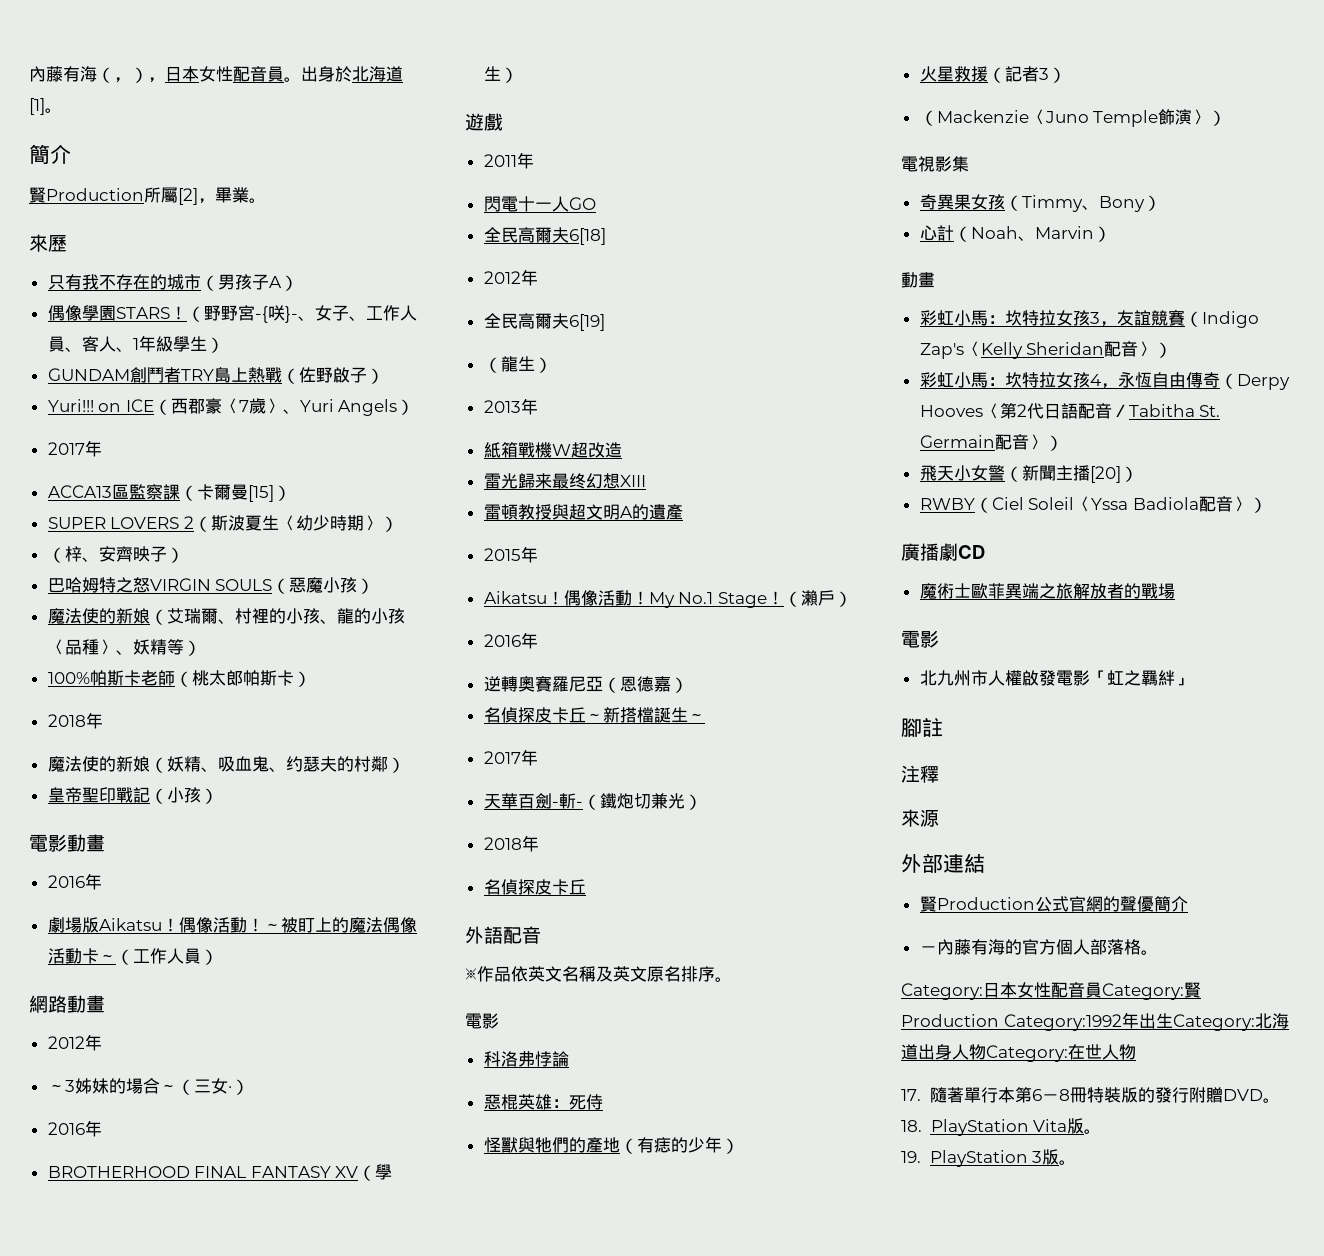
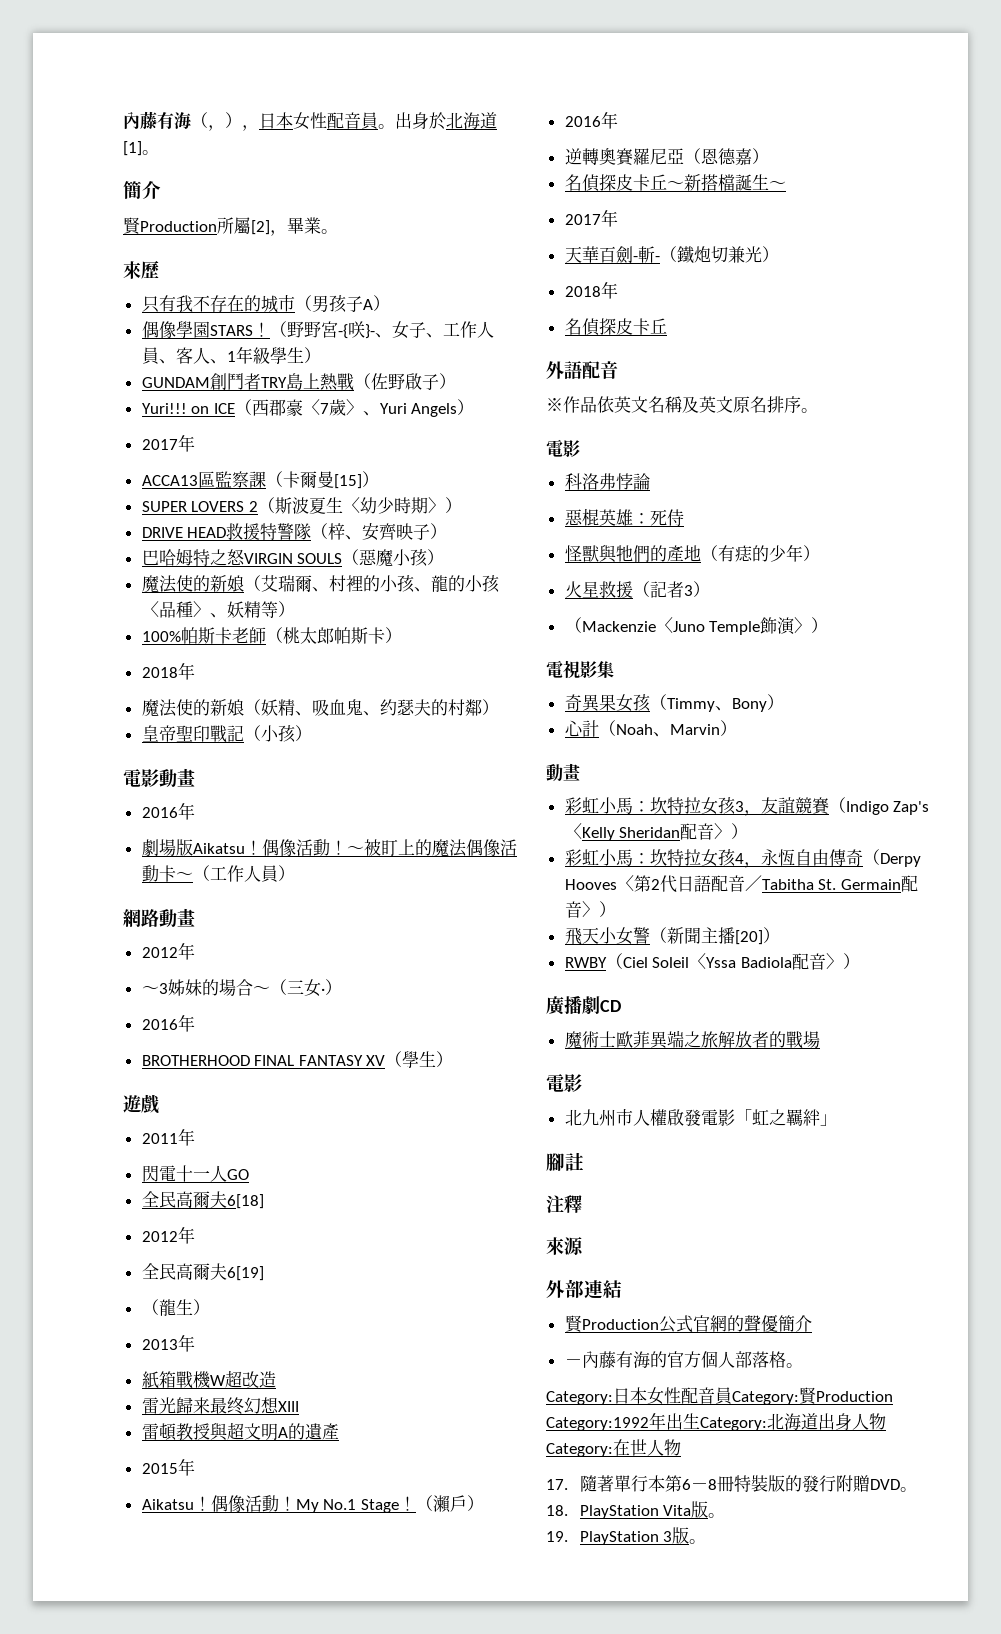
- （梓、安齊映子）
+ DRIVE HEAD救援特警隊（梓、安齊映子）

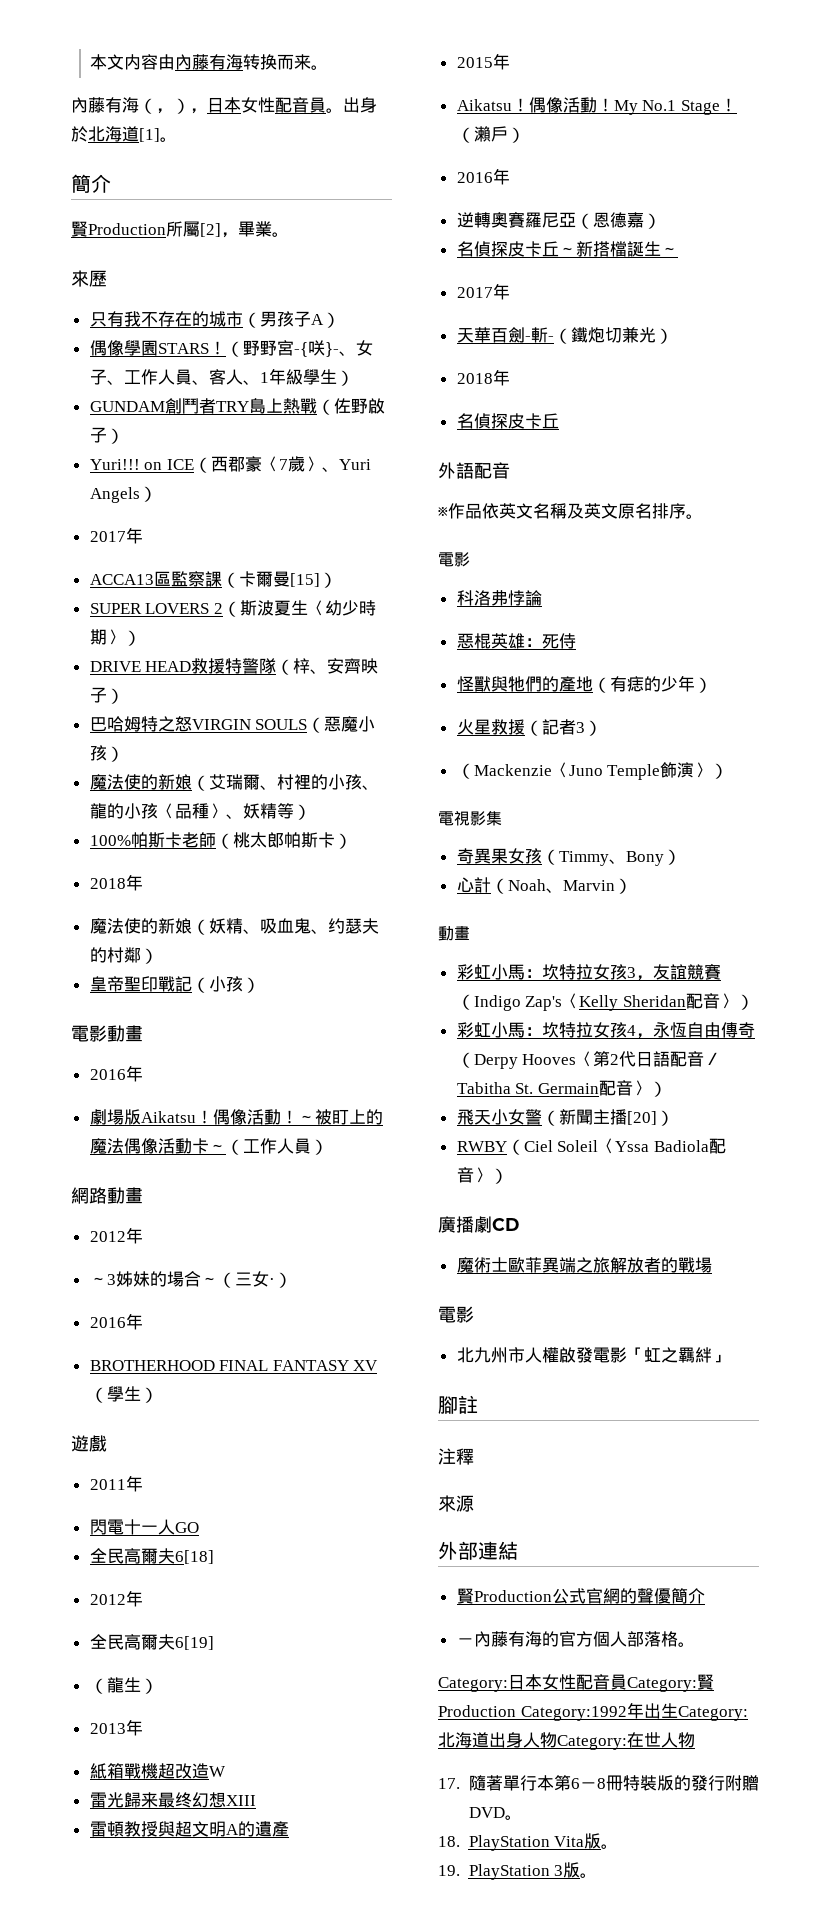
+ 本文内容由內藤有海转换而来。
- 紙箱戰機W超改造
+ 紙箱戰機超改造W

